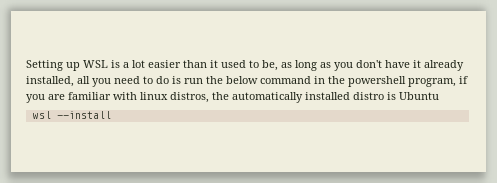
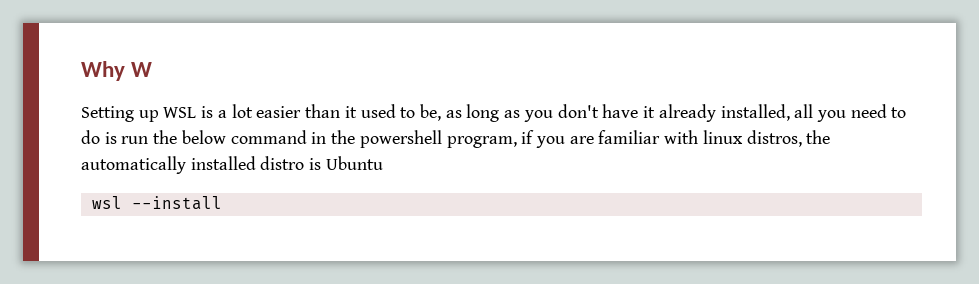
+ Why W

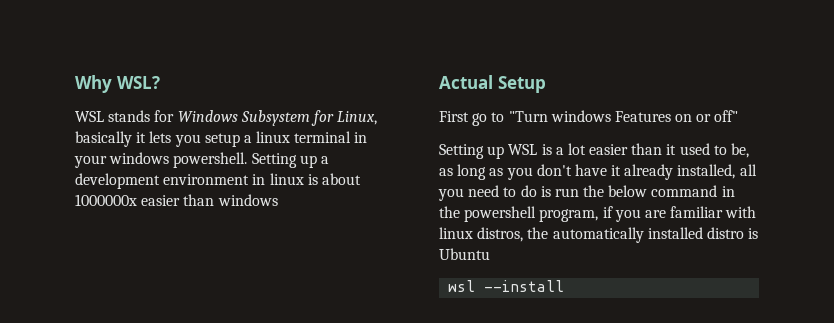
- Why W
+ Why WSL?
+ WSL stands for Windows Subsystem for Linux, basically it lets you setup a linux terminal in your windows powershell. Setting up a development environment in linux is about 1000000x easier than windows
+ Actual Setup
+ First go to "Turn windows Features on or off"

